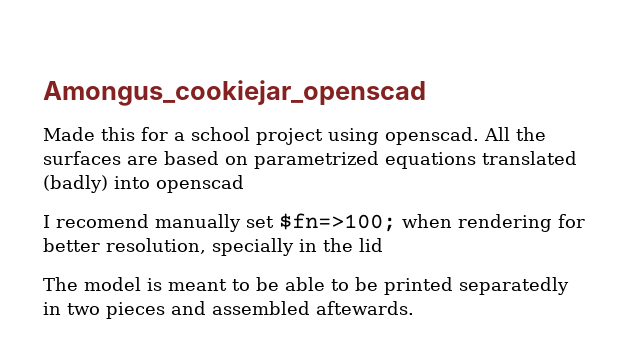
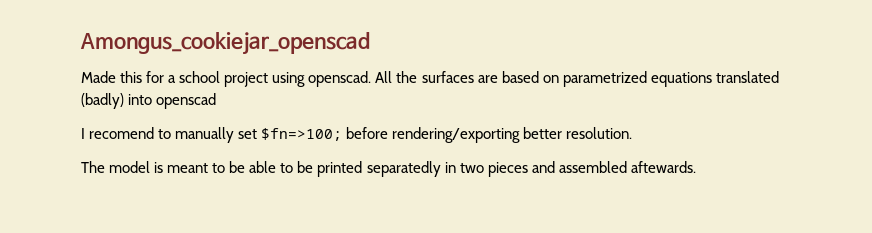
- I recomend manually set $fn=>100; when rendering for better resolution, specially in the lid
+ I recomend to manually set $fn=>100; before rendering/exporting better resolution.

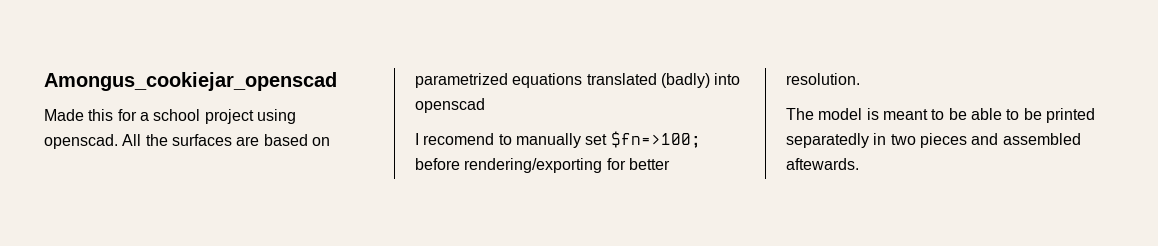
- I recomend to manually set $fn=>100; before rendering/exporting better resolution.
+ I recomend to manually set $fn=>100; before rendering/exporting for better resolution.

